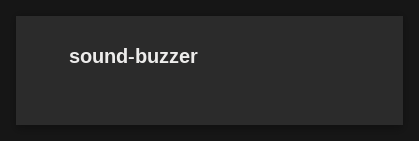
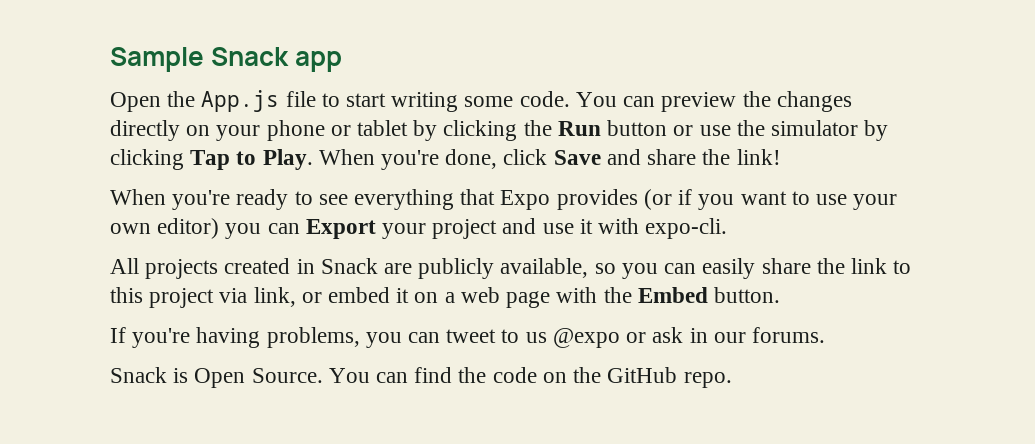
- sound-buzzer
+ Sample Snack app
+ Open the App.js file to start writing some code. You can preview the changes directly on your phone or tablet by clicking the Run button or use the simulator by clicking Tap to Play. When you're done, click Save and share the link!
+ When you're ready to see everything that Expo provides (or if you want to use your own editor) you can Export your project and use it with expo-cli.
+ All projects created in Snack are publicly available, so you can easily share the link to this project via link, or embed it on a web page with the Embed button.
+ If you're having problems, you can tweet to us @expo or ask in our forums.
+ Snack is Open Source. You can find the code on the GitHub repo.

